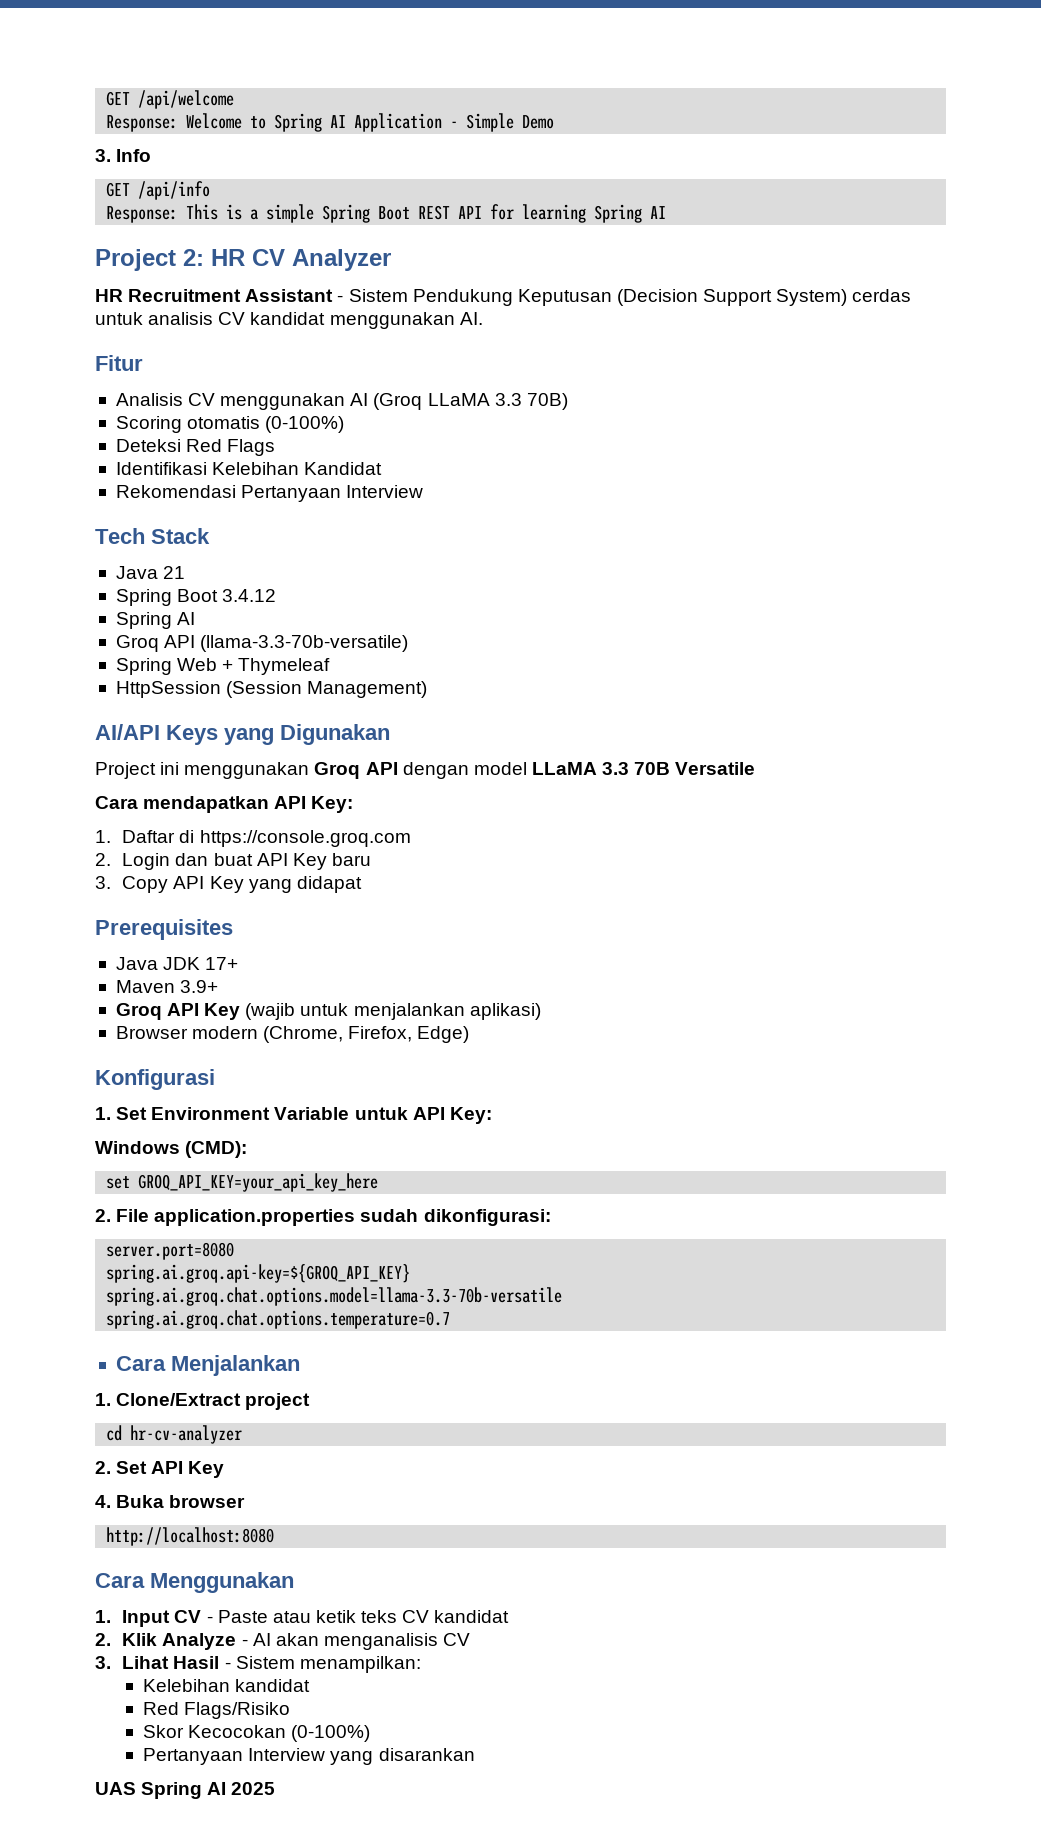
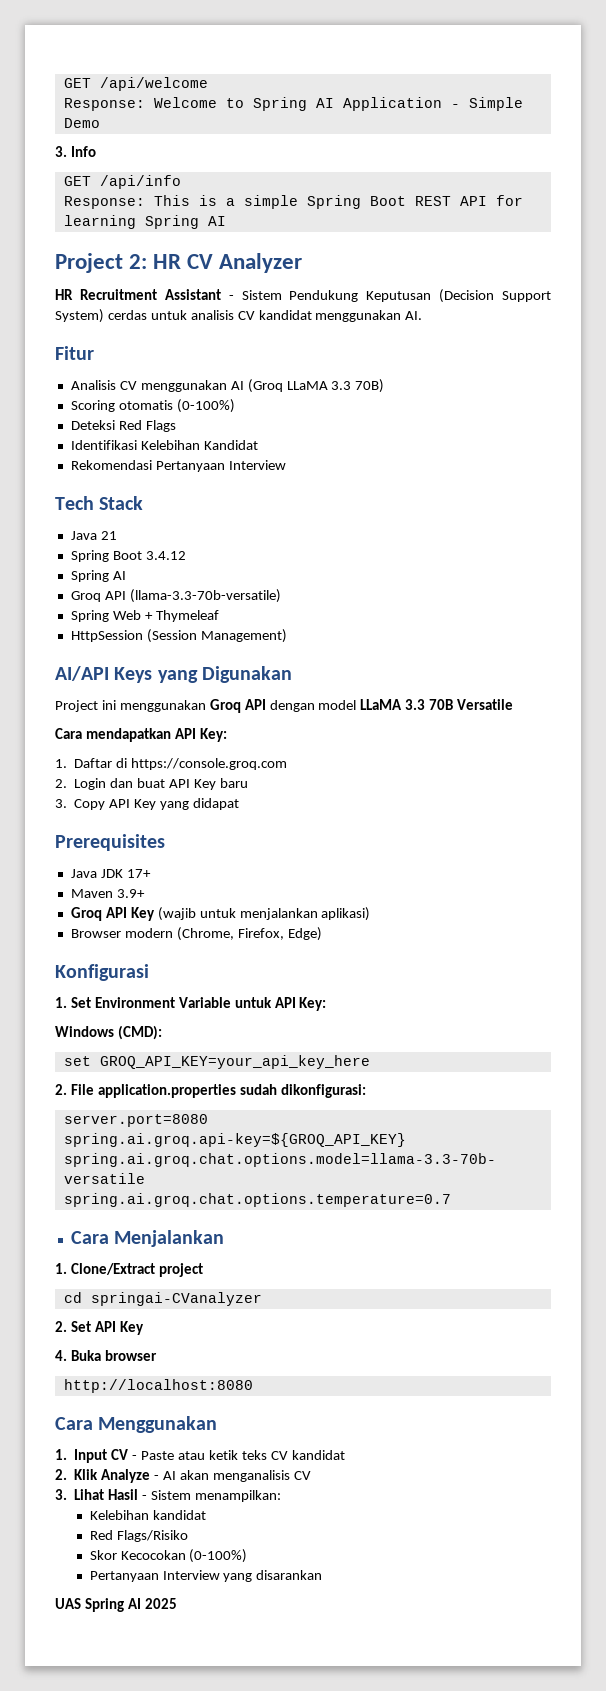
- cd hr-cv-analyzer
+ cd springai-CVanalyzer

